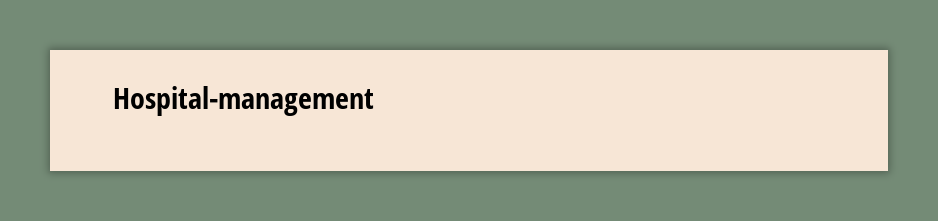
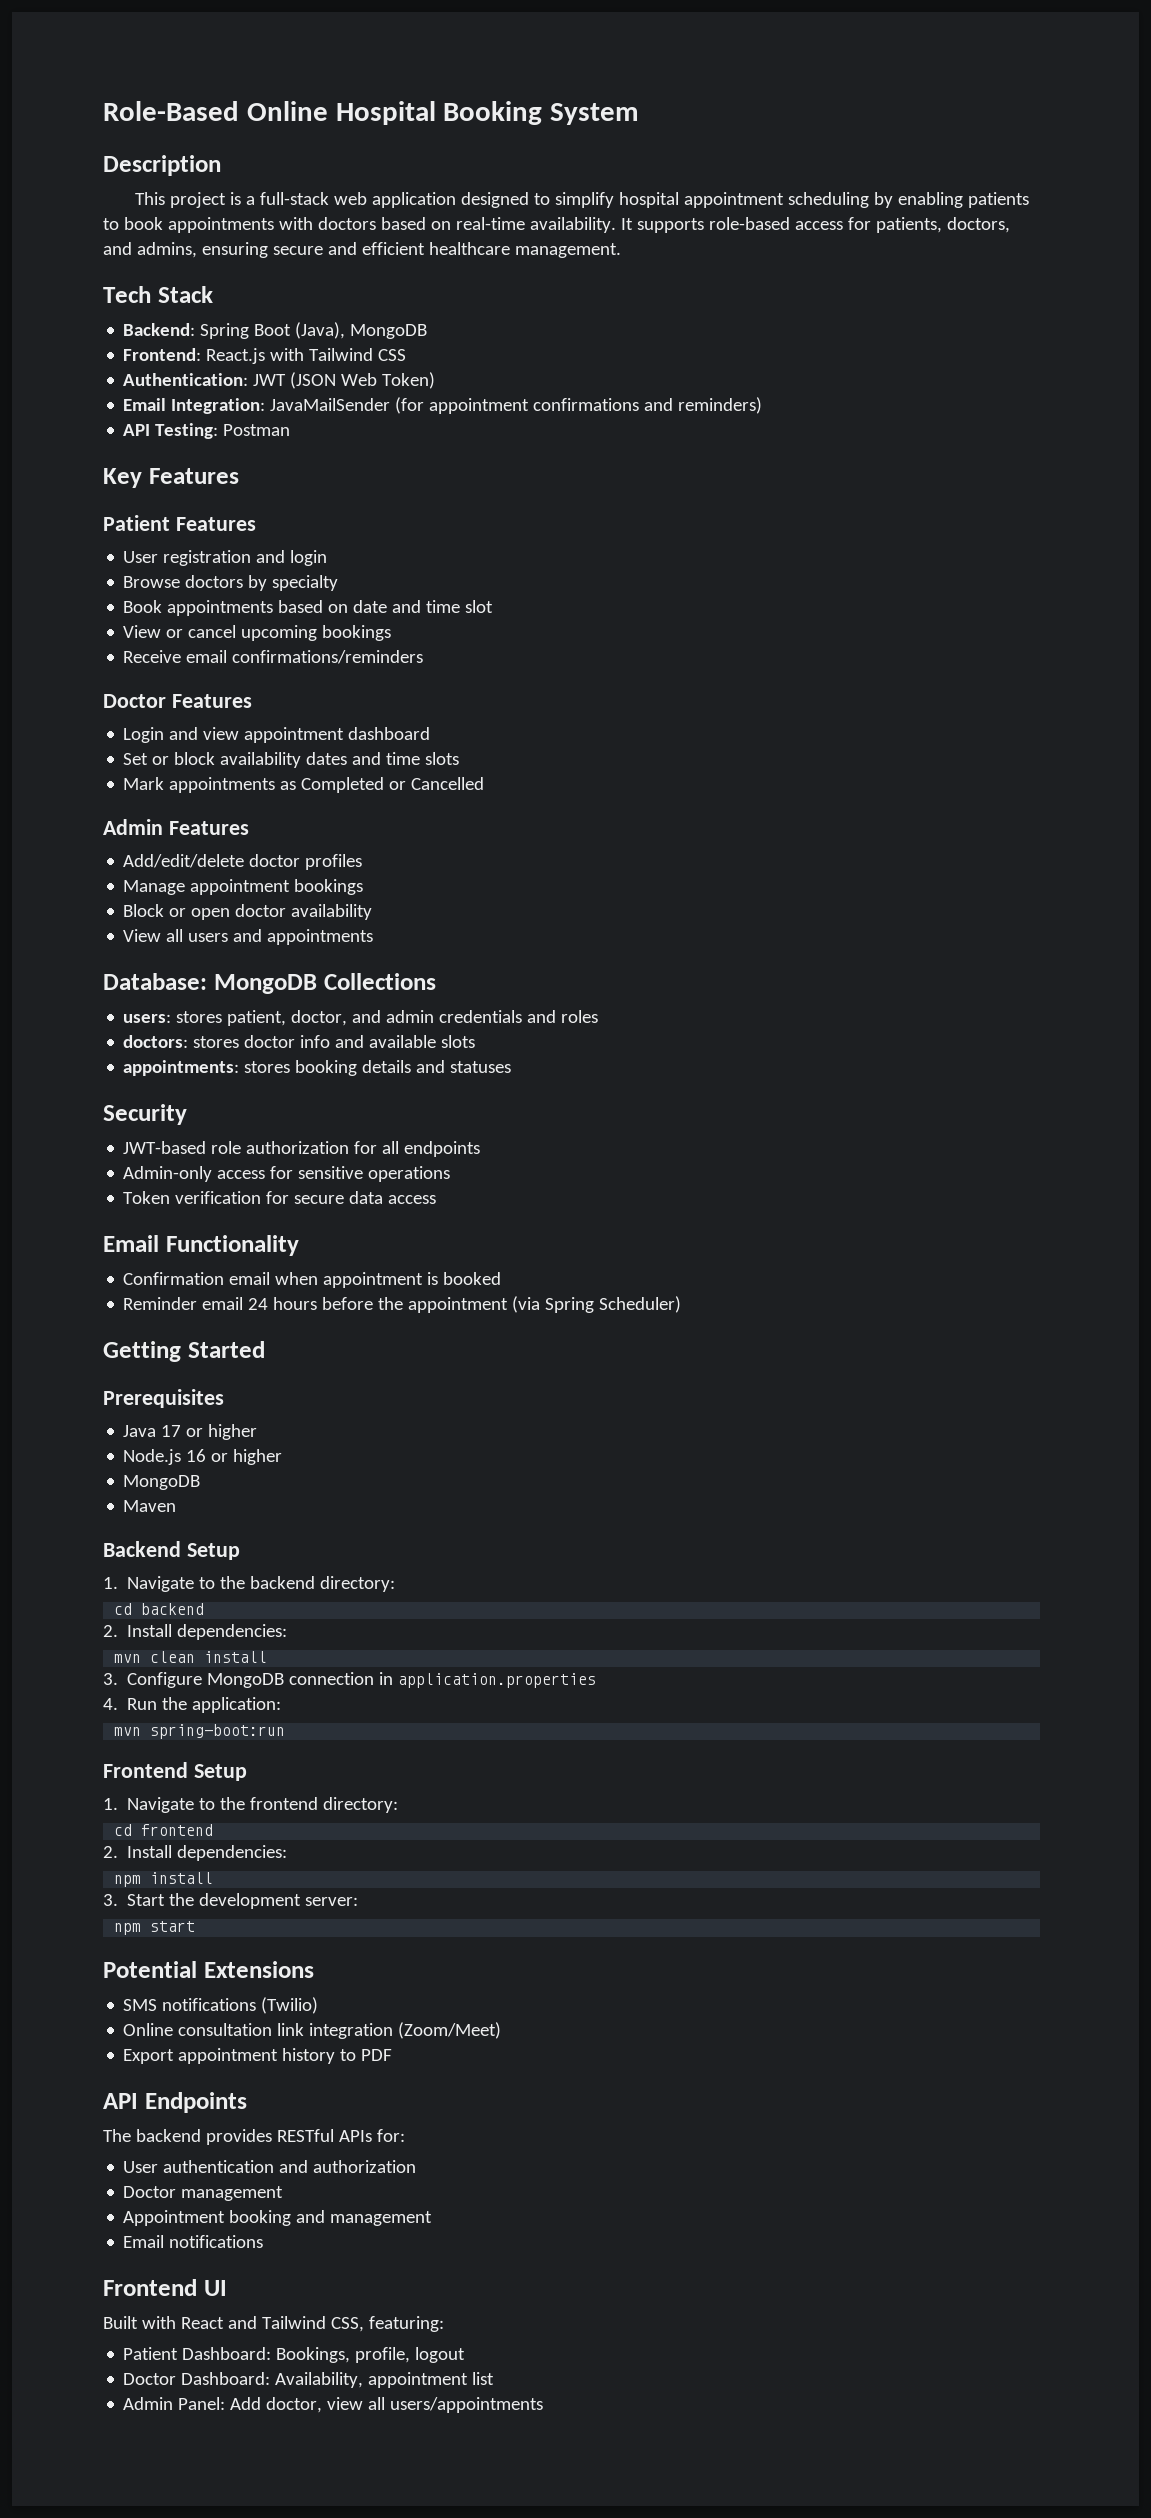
- Hospital-management
+ Role-Based Online Hospital Booking System
+ Description
+ This project is a full-stack web application designed to simplify hospital appointment scheduling by enabling patients to book appointments with doctors based on real-time availability. It supports role-based access for patients, doctors, and admins, ensuring secure and efficient healthcare management.
+ Tech Stack
+ Backend: Spring Boot (Java), MongoDB
+ Frontend: React.js with Tailwind CSS
+ Authentication: JWT (JSON Web Token)
+ Email Integration: JavaMailSender (for appointment confirmations and reminders)
+ API Testing: Postman
+ Key Features
+ Patient Features
+ User registration and login
+ Browse doctors by specialty
+ Book appointments based on date and time slot
+ View or cancel upcoming bookings
+ Receive email confirmations/reminders
+ Doctor Features
+ Login and view appointment dashboard
+ Set or block availability dates and time slots
+ Mark appointments as Completed or Cancelled
+ Admin Features
+ Add/edit/delete doctor profiles
+ Manage appointment bookings
+ Block or open doctor availability
+ View all users and appointments
+ Database: MongoDB Collections
+ users: stores patient, doctor, and admin credentials and roles
+ doctors: stores doctor info and available slots
+ appointments: stores booking details and statuses
+ Security
+ JWT-based role authorization for all endpoints
+ Admin-only access for sensitive operations
+ Token verification for secure data access
+ Email Functionality
+ Confirmation email when appointment is booked
+ Reminder email 24 hours before the appointment (via Spring Scheduler)
+ Getting Started
+ Prerequisites
+ Java 17 or higher
+ Node.js 16 or higher
+ MongoDB
+ Maven
+ Backend Setup
+ 1. Navigate to the backend directory:
+ cd backend
+ 2. Install dependencies:
+ mvn clean install
+ 3. Configure MongoDB connection in application.properties
+ 4. Run the application:
+ mvn spring-boot:run
+ Frontend Setup
+ 1. Navigate to the frontend directory:
+ cd frontend
+ 2. Install dependencies:
+ npm install
+ 3. Start the development server:
+ npm start
+ Potential Extensions
+ SMS notifications (Twilio)
+ Online consultation link integration (Zoom/Meet)
+ Export appointment history to PDF
+ API Endpoints
+ The backend provides RESTful APIs for:
+ User authentication and authorization
+ Doctor management
+ Appointment booking and management
+ Email notifications
+ Frontend UI
+ Built with React and Tailwind CSS, featuring:
+ Patient Dashboard: Bookings, profile, logout
+ Doctor Dashboard: Availability, appointment list
+ Admin Panel: Add doctor, view all users/appointments

